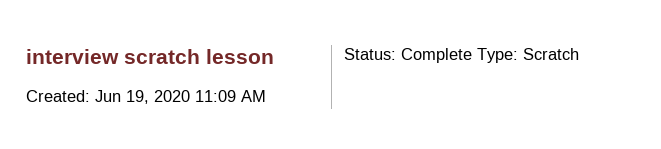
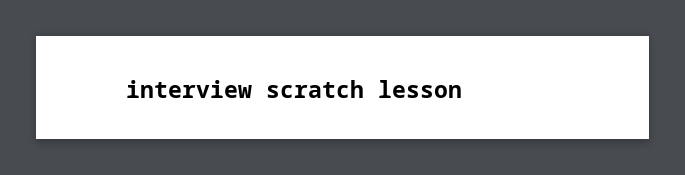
- Created: Jun 19, 2020 11:09 AM Status: Complete Type: Scratch

